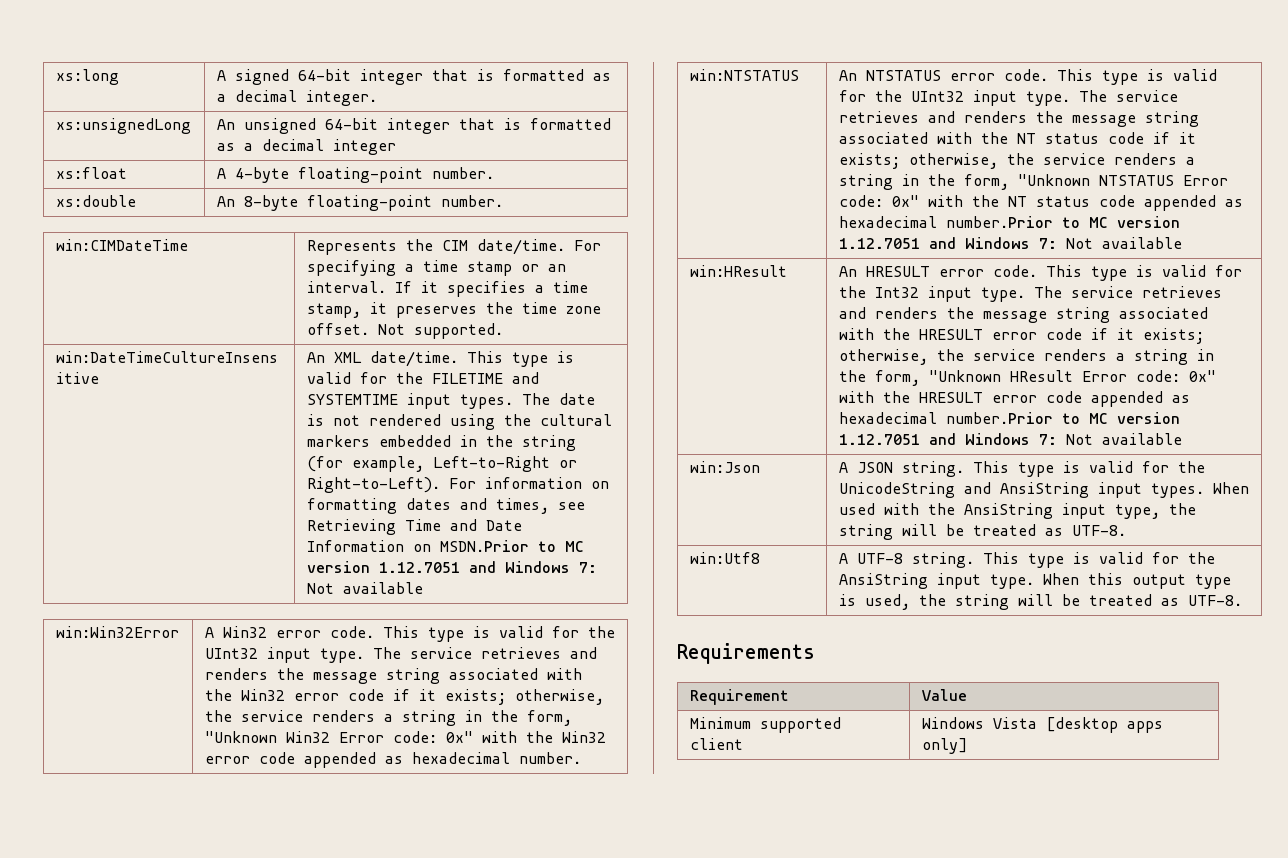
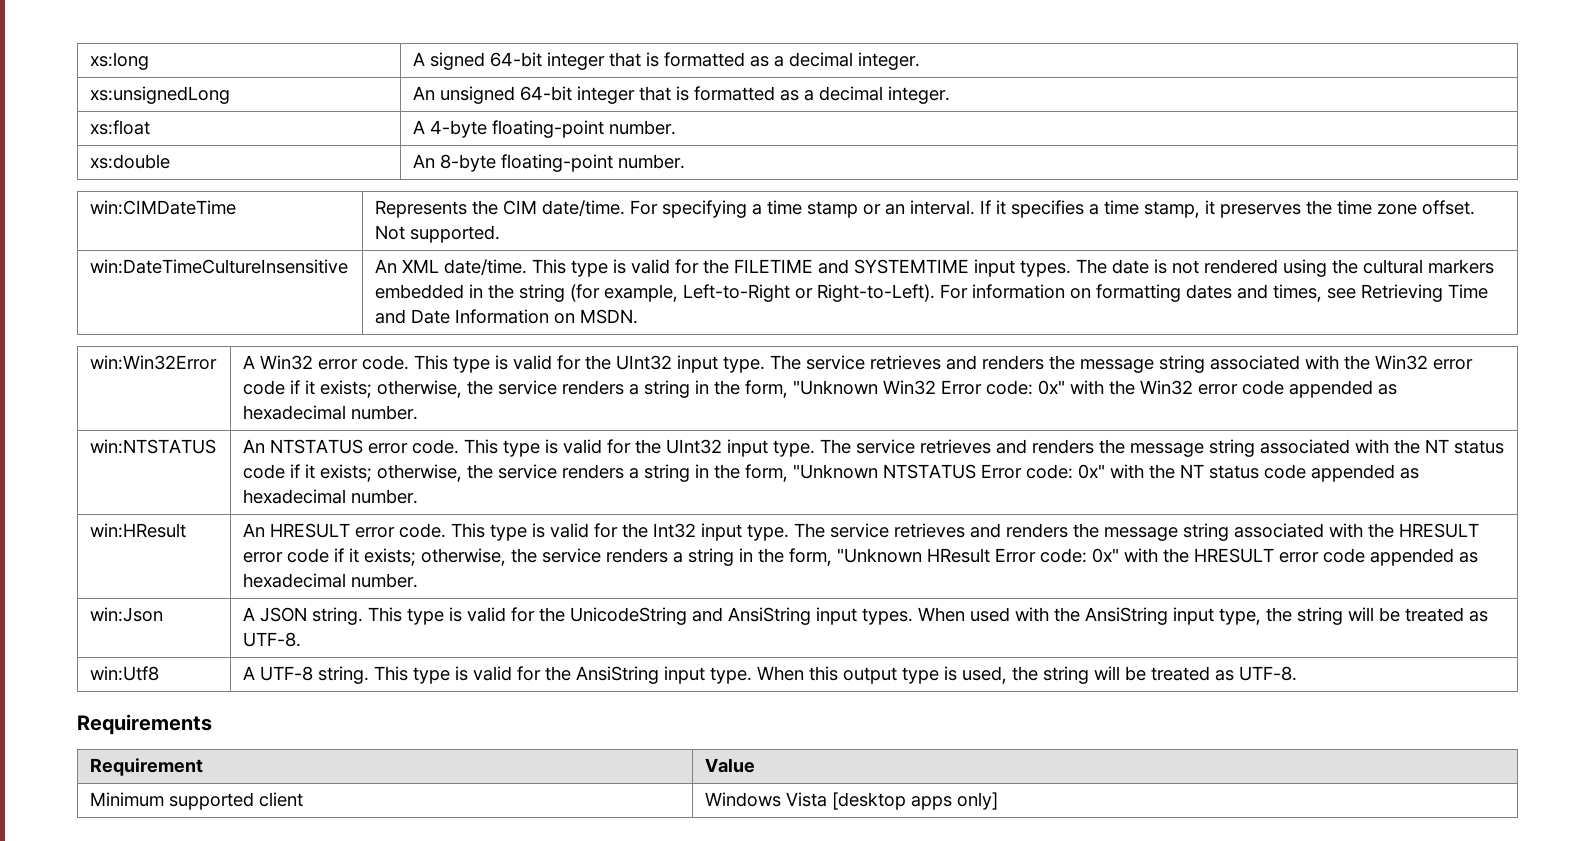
- xs:unsignedLong | An unsigned 64-bit integer that is formatted as a decimal integer
+ xs:unsignedLong | An unsigned 64-bit integer that is formatted as a decimal integer.
- For information on formatting dates and times, see Retrieving Time and Date Information on MSDN.Prior to MC version 1.12.7051 and Windows 7: Not available
+ For information on formatting dates and times, see Retrieving Time and Date Information on MSDN.
- The service retrieves and renders the message string associated with the NT status code if it exists; otherwise, the service renders a string in the form, "Unknown NTSTATUS Error code: 0x" with the NT status code appended as hexadecimal number.Prior to MC version 1.12.7051 and Windows 7: Not available
+ The service retrieves and renders the message string associated with the NT status code if it exists; otherwise, the service renders a string in the form, "Unknown NTSTATUS Error code: 0x" with the NT status code appended as hexadecimal number.
- The service retrieves and renders the message string associated with the HRESULT error code if it exists; otherwise, the service renders a string in the form, "Unknown HResult Error code: 0x" with the HRESULT error code appended as hexadecimal number.Prior to MC version 1.12.7051 and Windows 7: Not available
+ The service retrieves and renders the message string associated with the HRESULT error code if it exists; otherwise, the service renders a string in the form, "Unknown HResult Error code: 0x" with the HRESULT error code appended as hexadecimal number.

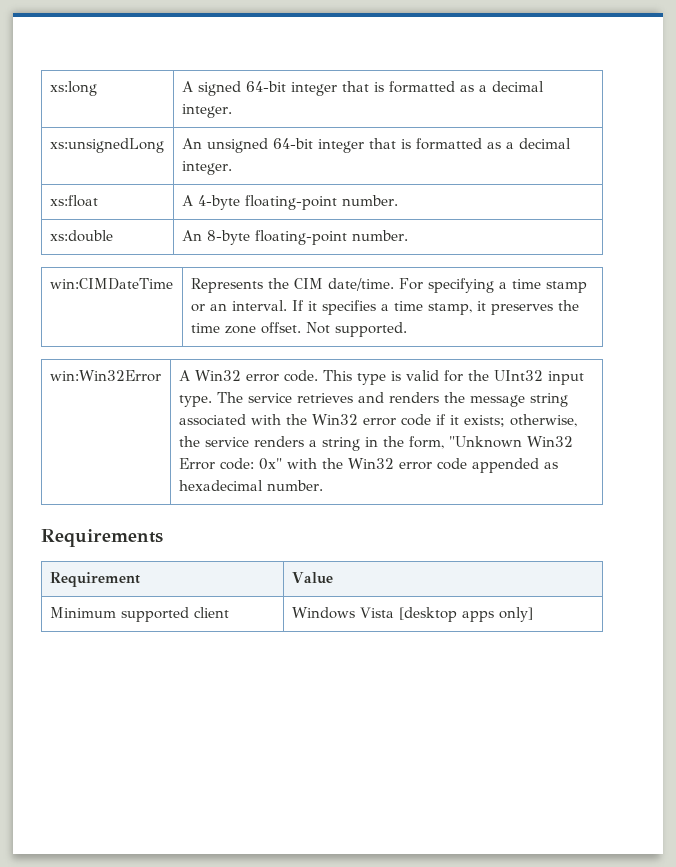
- win:DateTimeCultureInsensitive | An XML date/time. This type is valid for the FILETIME and SYSTEMTIME input types. The date is not rendered using the cultural markers embedded in the string (for example, Left-to-Right or Right-to-Left). For information on formatting dates and times, see Retrieving Time and Date Information on MSDN.
- win:NTSTATUS | An NTSTATUS error code. This type is valid for the UInt32 input type. The service retrieves and renders the message string associated with the NT status code if it exists; otherwise, the service renders a string in the form, "Unknown NTSTATUS Error code: 0x" with the NT status code appended as hexadecimal number.
- win:HResult | An HRESULT error code. This type is valid for the Int32 input type. The service retrieves and renders the message string associated with the HRESULT error code if it exists; otherwise, the service renders a string in the form, "Unknown HResult Error code: 0x" with the HRESULT error code appended as hexadecimal number.
- win:Json | A JSON string. This type is valid for the UnicodeString and AnsiString input types. When used with the AnsiString input type, the string will be treated as UTF-8.
- win:Utf8 | A UTF-8 string. This type is valid for the AnsiString input type. When this output type is used, the string will be treated as UTF-8.

